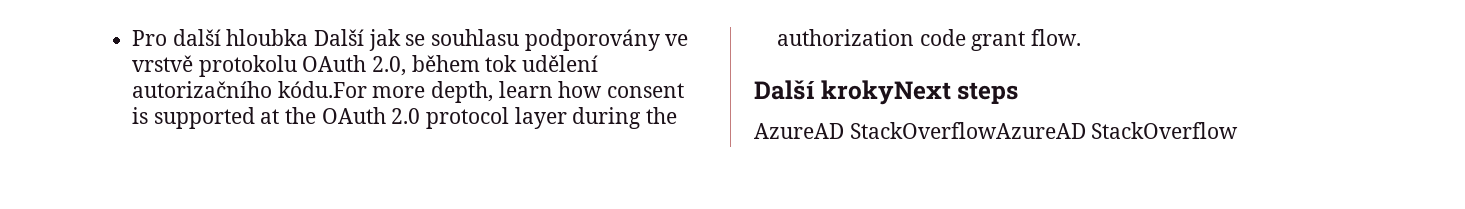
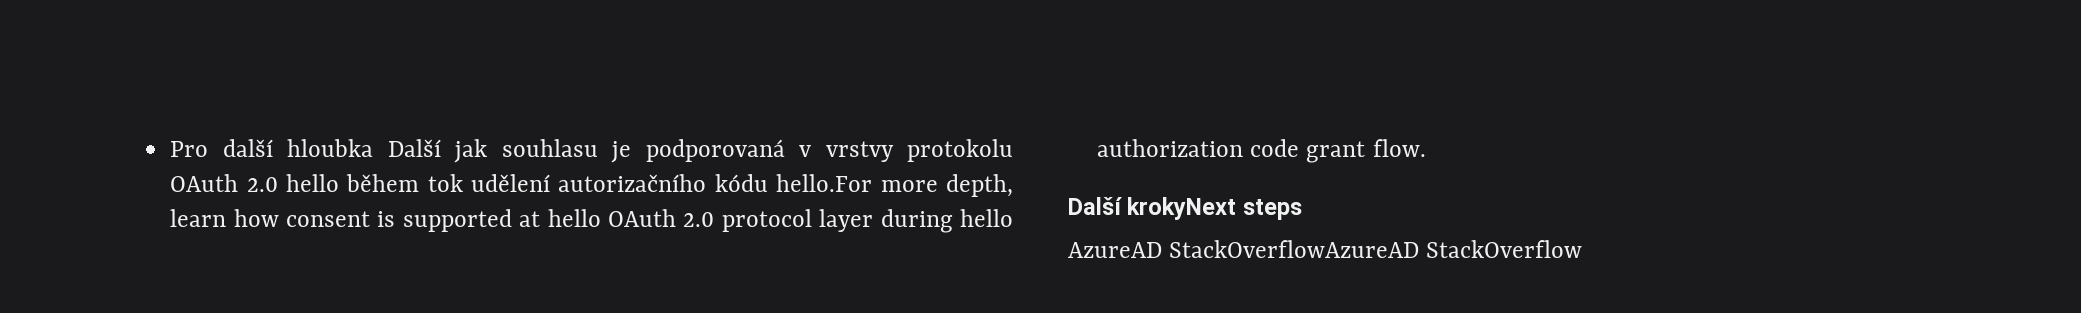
- Pro další hloubka Další jak se souhlasu podporovány ve vrstvě protokolu OAuth 2.0, během tok udělení autorizačního kódu.For more depth, learn how consent is supported at the OAuth 2.0 protocol layer during the authorization code grant flow.
+ Pro další hloubka Další jak souhlasu je podporovaná v vrstvy protokolu OAuth 2.0 hello během tok udělení autorizačního kódu hello.For more depth, learn how consent is supported at hello OAuth 2.0 protocol layer during hello authorization code grant flow.

